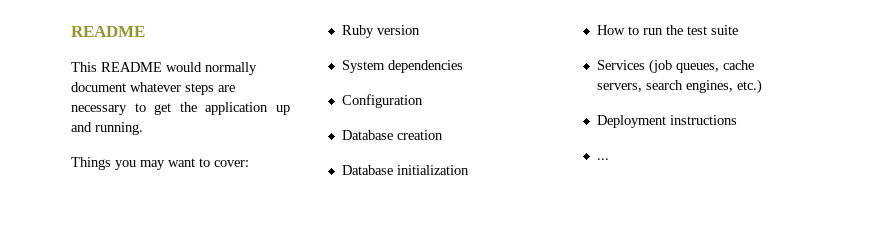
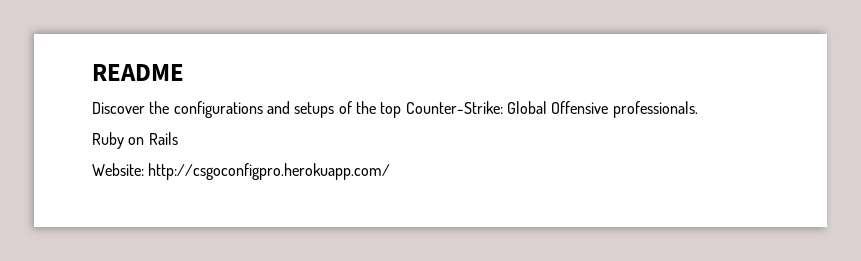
- This README would normally document whatever steps are necessary to get the application up and running.
- Things you may want to cover:
- Ruby version
- System dependencies
- Configuration
- Database creation
- Database initialization
- How to run the test suite
- Services (job queues, cache servers, search engines, etc.)
- Deployment instructions
- ...
+ Discover the configurations and setups of the top Counter-Strike: Global Offensive professionals.
+ Ruby on Rails
+ Website: http://csgoconfigpro.herokuapp.com/

